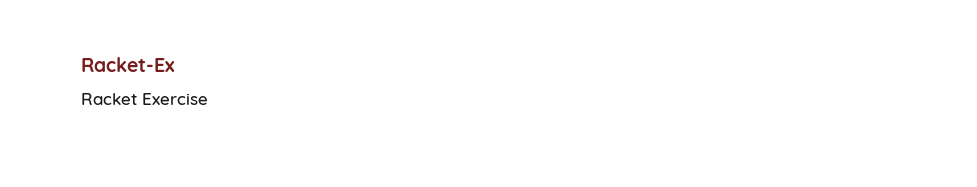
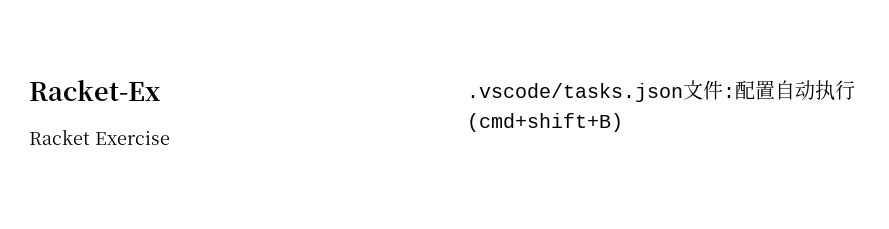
+ .vscode/tasks.json文件:配置自动执行(cmd+shift+B)

